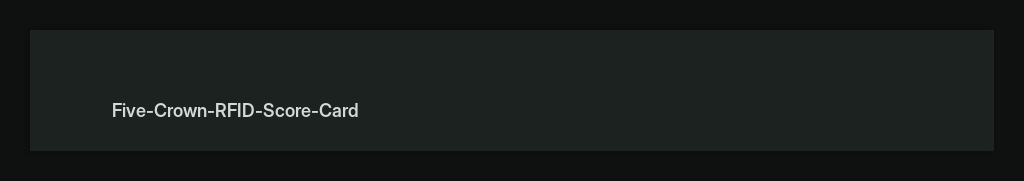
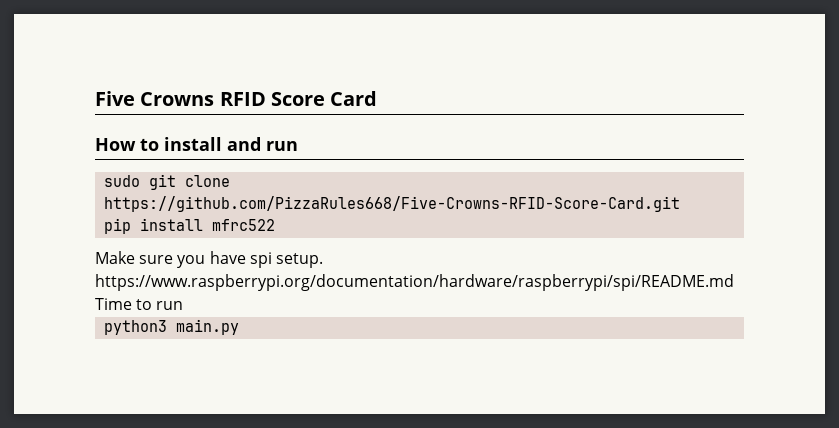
- Five-Crown-RFID-Score-Card
+ Five Crowns RFID Score Card
+ How to install and run
+ sudo git clone https://github.com/PizzaRules668/Five-Crowns-RFID-Score-Card.git
+ pip install mfrc522
+ Make sure you have spi setup. https://www.raspberrypi.org/documentation/hardware/raspberrypi/spi/README.md Time to run
+ python3 main.py

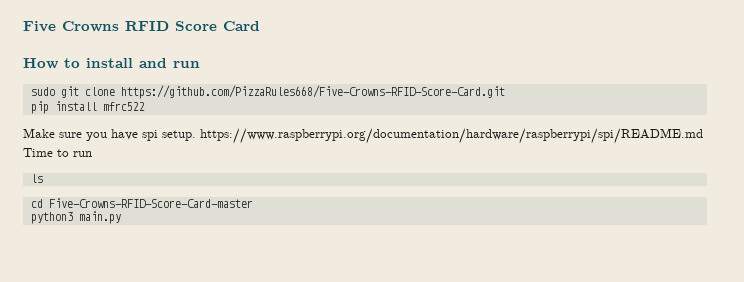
+ ls
+ cd Five-Crowns-RFID-Score-Card-master

